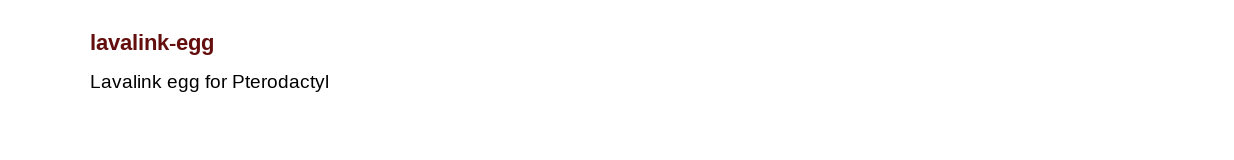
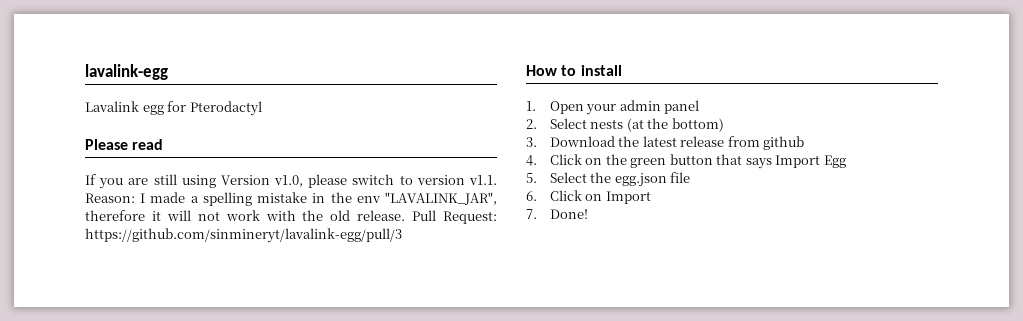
+ Please read
+ If you are still using Version v1.0, please switch to version v1.1. Reason: I made a spelling mistake in the env "LAVALINK_JAR", therefore it will not work with the old release. Pull Request: https://github.com/sinmineryt/lavalink-egg/pull/3
+ How to install
+ 1. Open your admin panel
+ 2. Select nests (at the bottom)
+ 3. Download the latest release from github
+ 4. Click on the green button that says Import Egg
+ 5. Select the egg.json file
+ 6. Click on Import
+ 7. Done!

